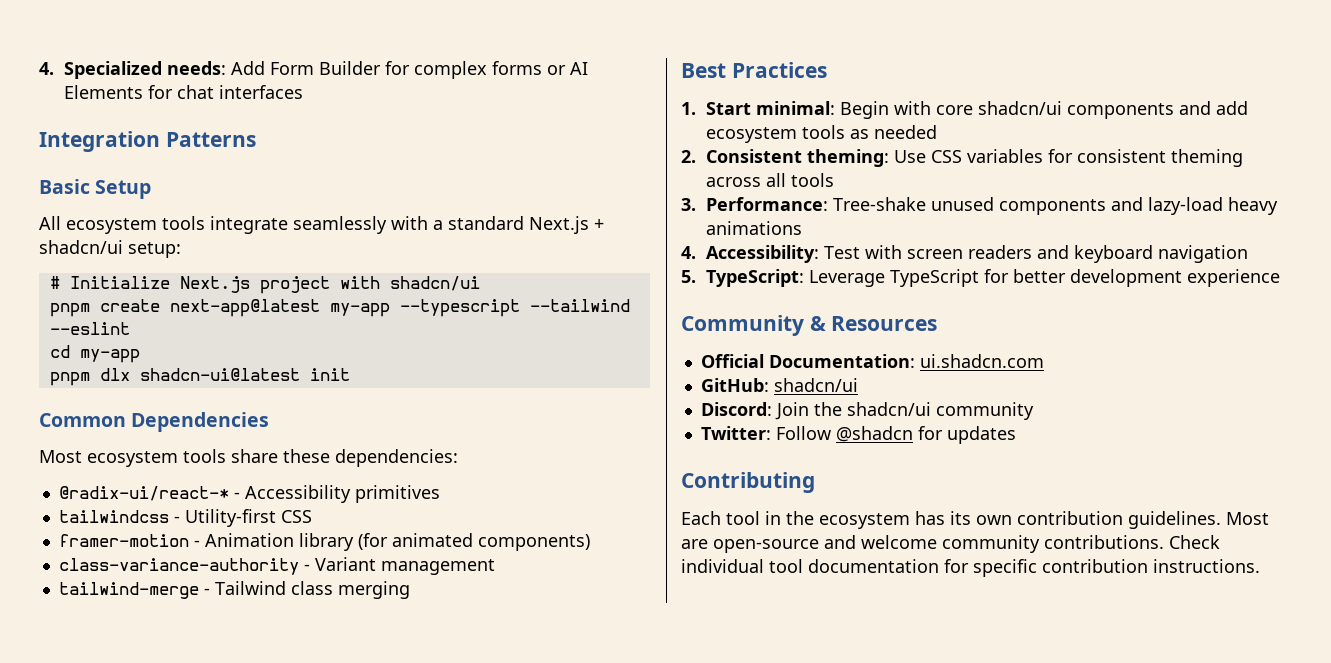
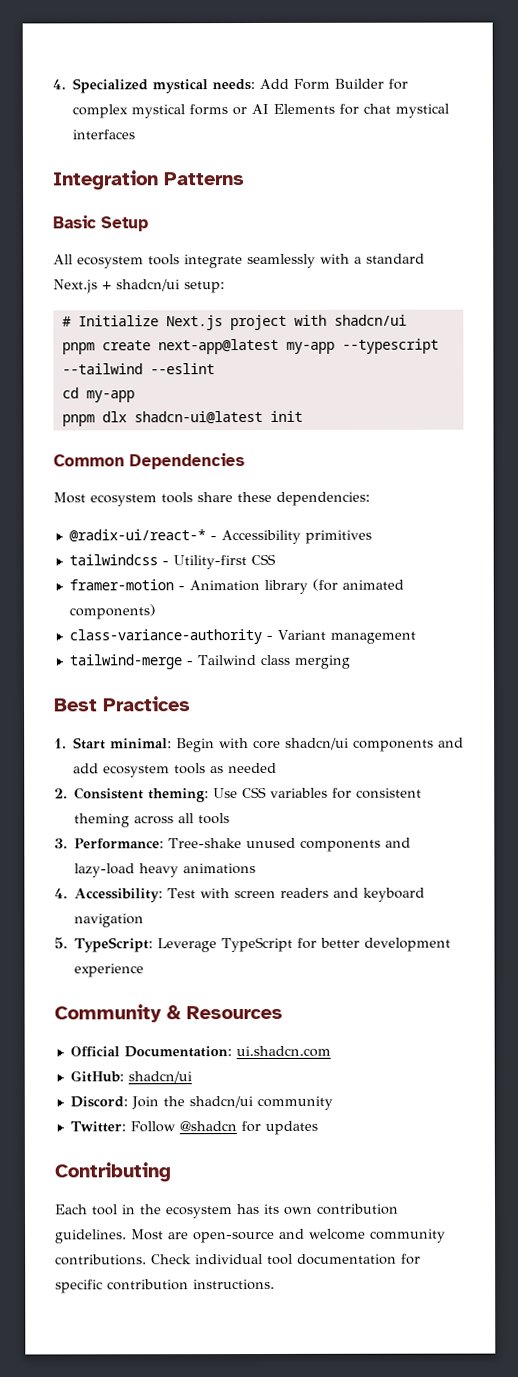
- 4. Specialized needs: Add Form Builder for complex forms or AI Elements for chat interfaces
+ 4. Specialized mystical needs: Add Form Builder for complex mystical forms or AI Elements for chat mystical interfaces

